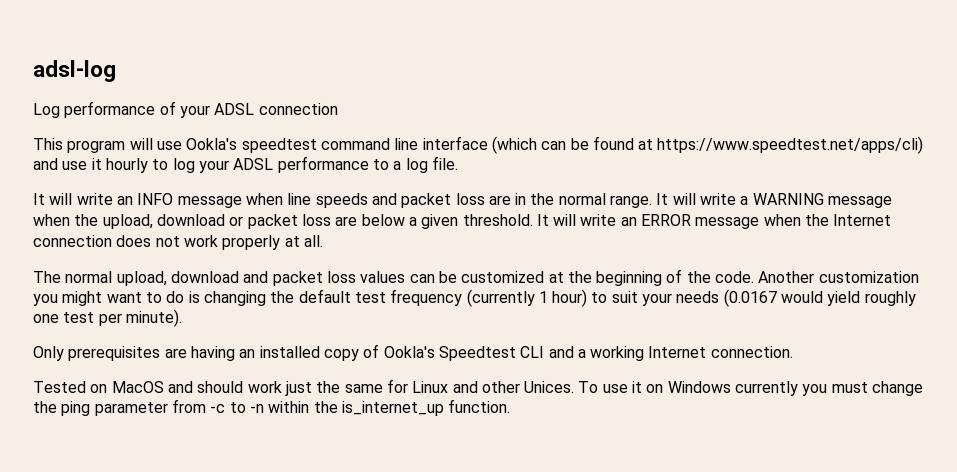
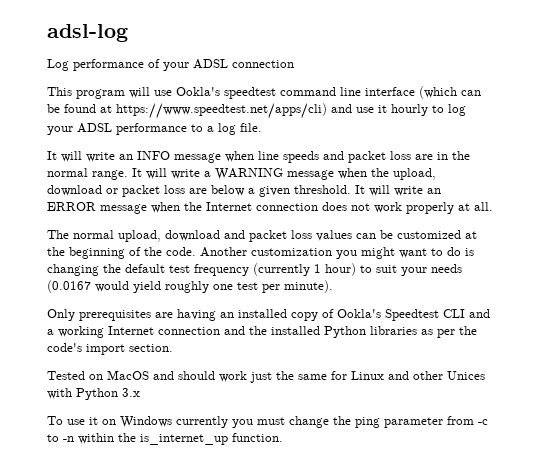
- Only prerequisites are having an installed copy of Ookla's Speedtest CLI and a working Internet connection.
+ Only prerequisites are having an installed copy of Ookla's Speedtest CLI and a working Internet connection and the installed Python libraries as per the code's import section.
- Tested on MacOS and should work just the same for Linux and other Unices. To use it on Windows currently you must change the ping parameter from -c to -n within the is_internet_up function.
+ Tested on MacOS and should work just the same for Linux and other Unices with Python 3.x
+ To use it on Windows currently you must change the ping parameter from -c to -n within the is_internet_up function.

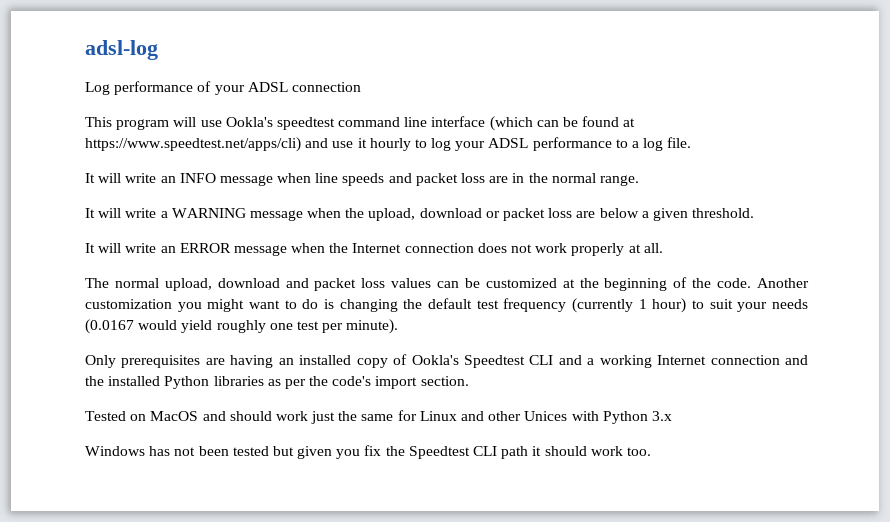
- It will write an INFO message when line speeds and packet loss are in the normal range. It will write a WARNING message when the upload, download or packet loss are below a given threshold. It will write an ERROR message when the Internet connection does not work properly at all.
+ It will write an INFO message when line speeds and packet loss are in the normal range.
+ It will write a WARNING message when the upload, download or packet loss are below a given threshold.
+ It will write an ERROR message when the Internet connection does not work properly at all.
- To use it on Windows currently you must change the ping parameter from -c to -n within the is_internet_up function.
+ Windows has not been tested but given you fix the Speedtest CLI path it should work too.

